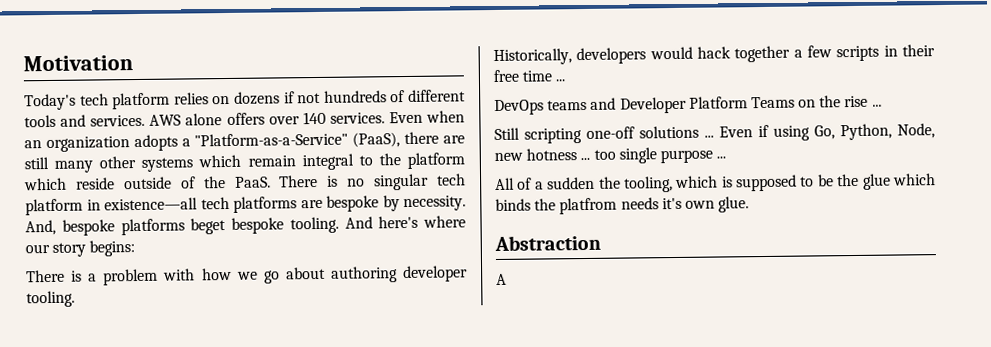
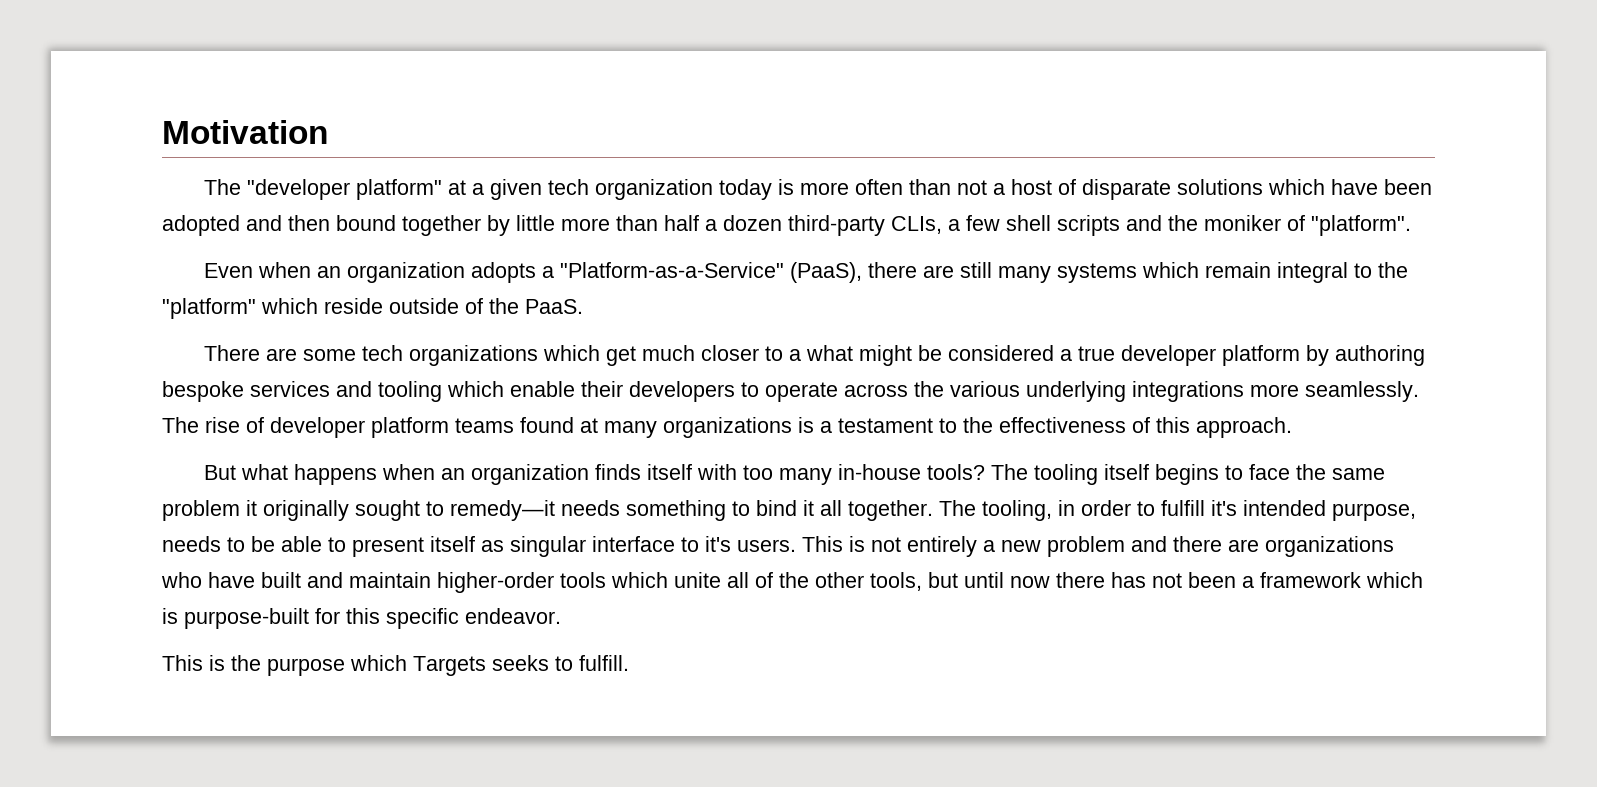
- Today's tech platform relies on dozens if not hundreds of different tools and services. AWS alone offers over 140 services. Even when an organization adopts a "Platform-as-a-Service" (PaaS), there are still many other systems which remain integral to the platform which reside outside of the PaaS. There is no singular tech platform in existence—all tech platforms are bespoke by necessity. And, bespoke platforms beget bespoke tooling. And here's where our story begins:
- There is a problem with how we go about authoring developer tooling.
- Historically, developers would hack together a few scripts in their free time ...
- DevOps teams and Developer Platform Teams on the rise ...
- Still scripting one-off solutions ... Even if using Go, Python, Node, new hotness ... too single purpose ...
- All of a sudden the tooling, which is supposed to be the glue which binds the platfrom needs it's own glue.
- Abstraction
- A
+ The "developer platform" at a given tech organization today is more often than not a host of disparate solutions which have been adopted and then bound together by little more than half a dozen third-party CLIs, a few shell scripts and the moniker of "platform".
+ Even when an organization adopts a "Platform-as-a-Service" (PaaS), there are still many systems which remain integral to the "platform" which reside outside of the PaaS.
+ There are some tech organizations which get much closer to a what might be considered a true developer platform by authoring bespoke services and tooling which enable their developers to operate across the various underlying integrations more seamlessly. The rise of developer platform teams found at many organizations is a testament to the effectiveness of this approach.
+ But what happens when an organization finds itself with too many in-house tools? The tooling itself begins to face the same problem it originally sought to remedy—it needs something to bind it all together. The tooling, in order to fulfill it's intended purpose, needs to be able to present itself as singular interface to it's users. This is not entirely a new problem and there are organizations who have built and maintain higher-order tools which unite all of the other tools, but until now there has not been a framework which is purpose-built for this specific endeavor.
+ This is the purpose which Targets seeks to fulfill.

